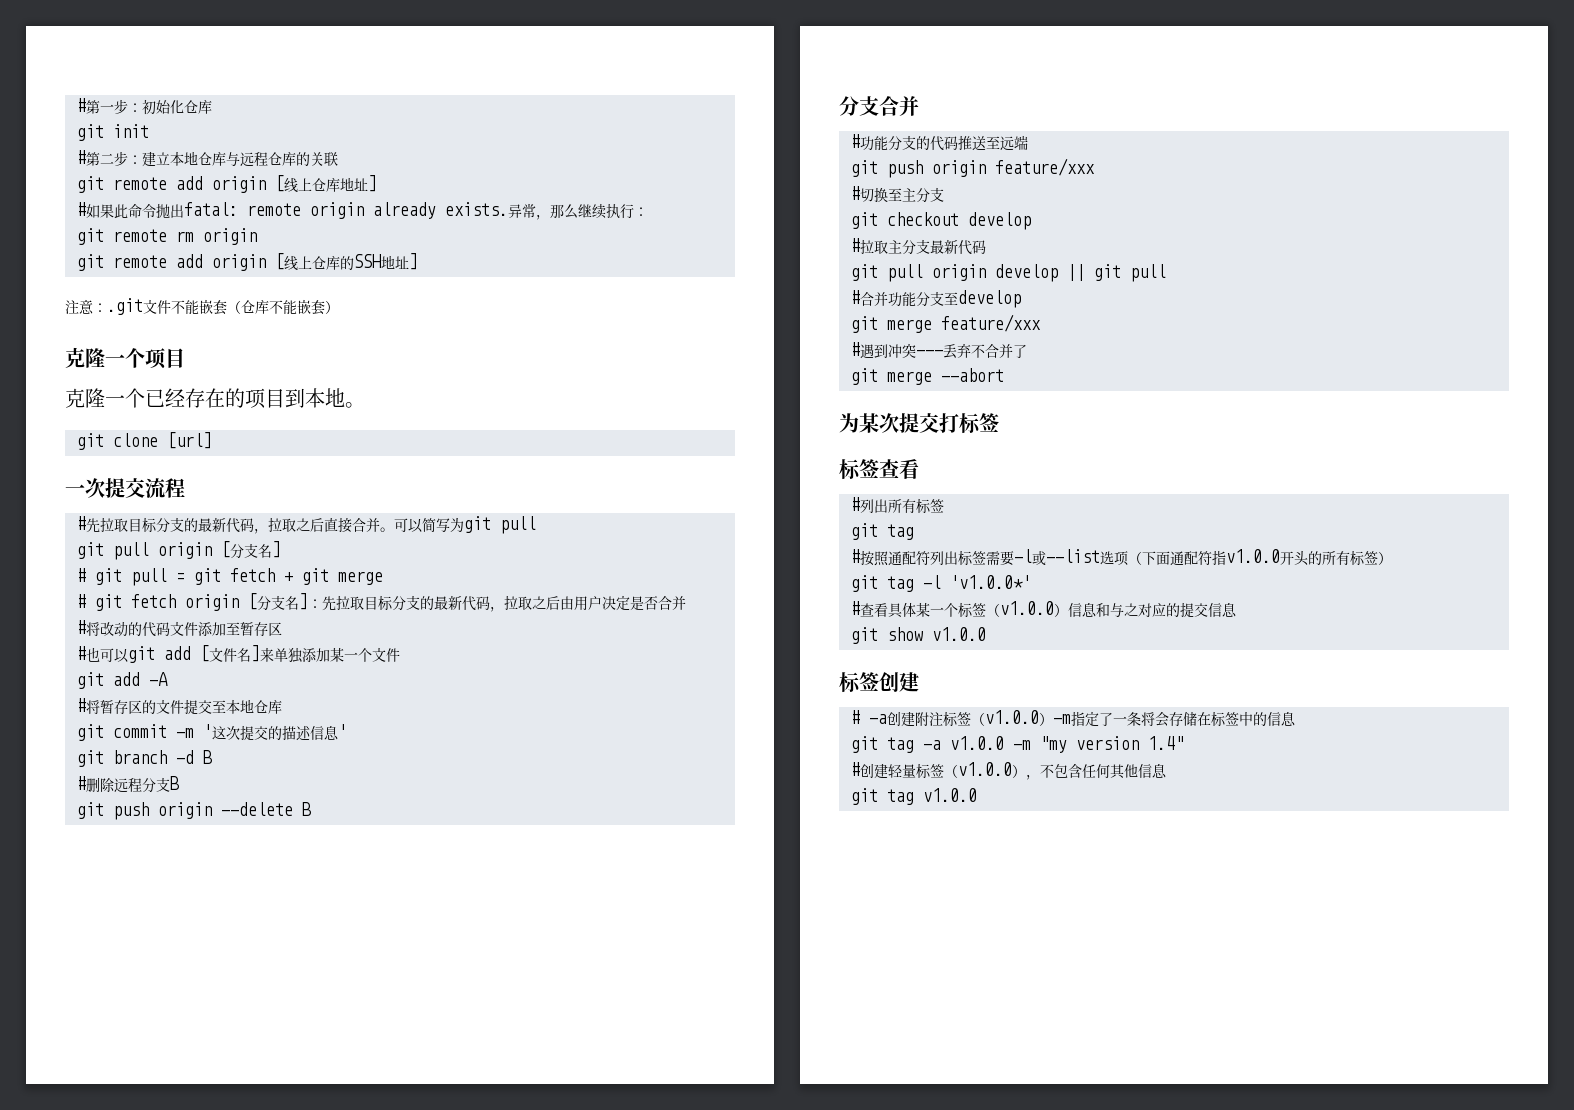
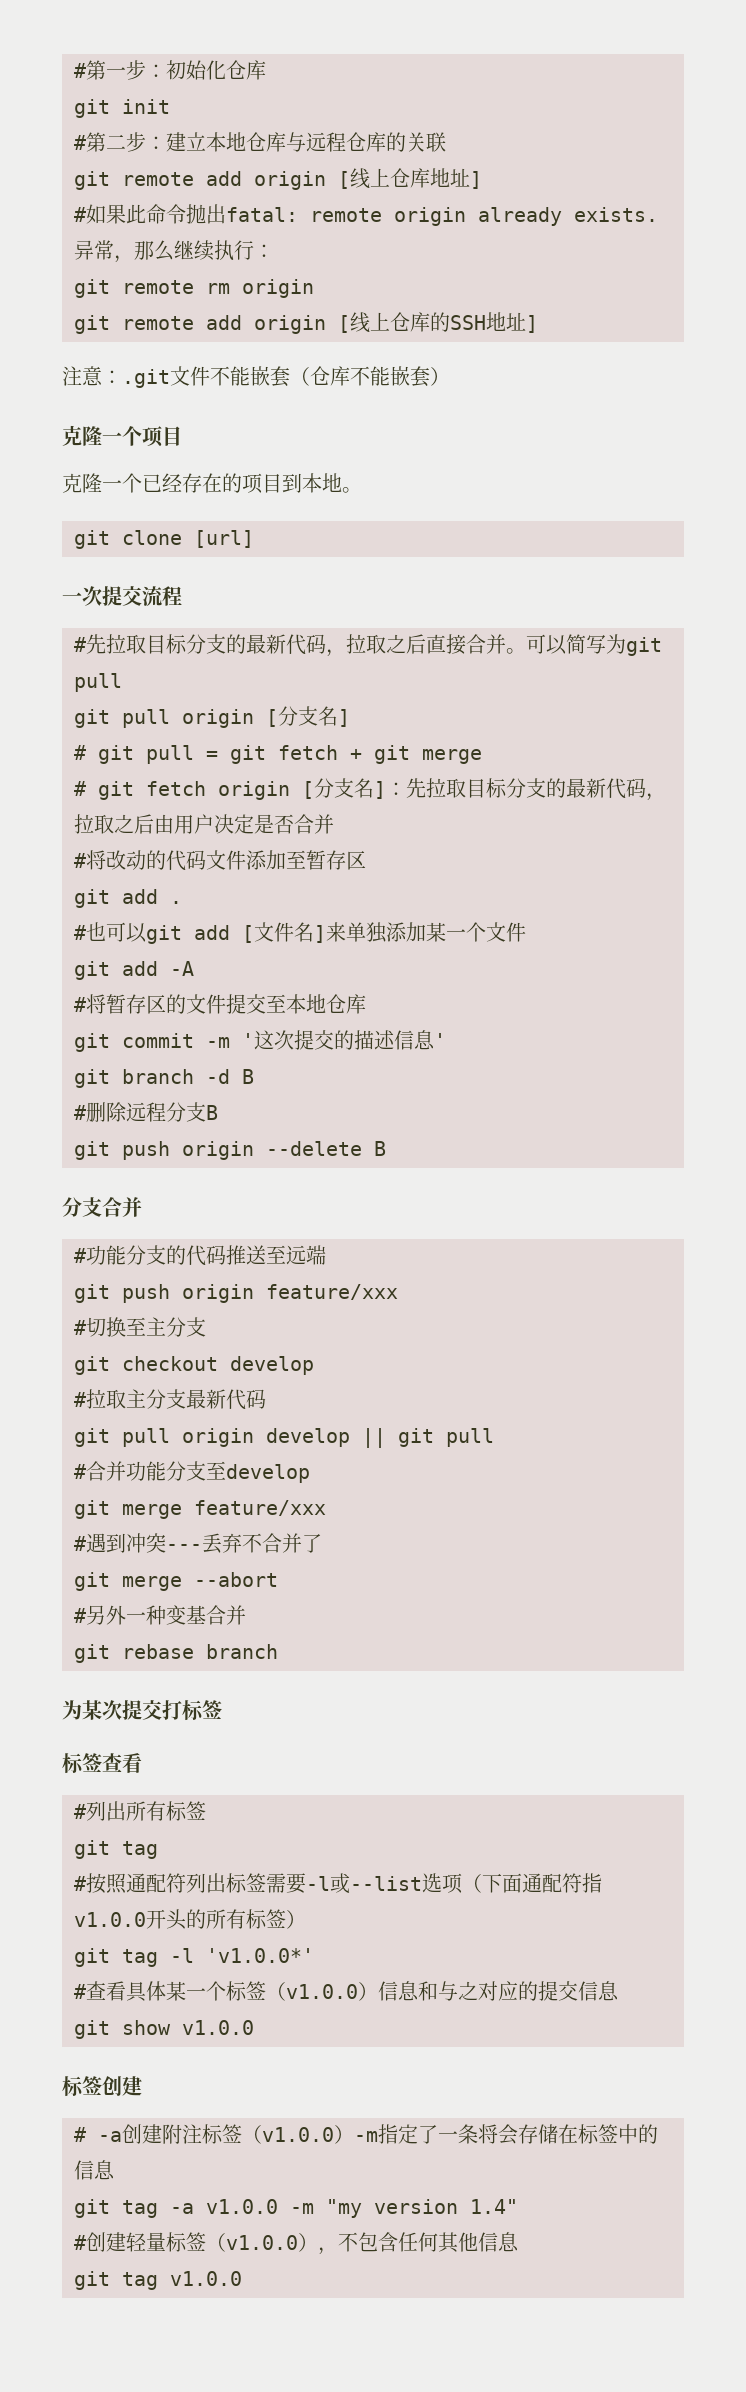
+ git add .
+ #另外一种变基合并
+ git rebase branch

